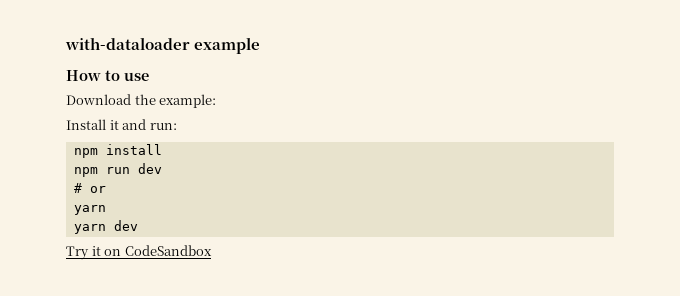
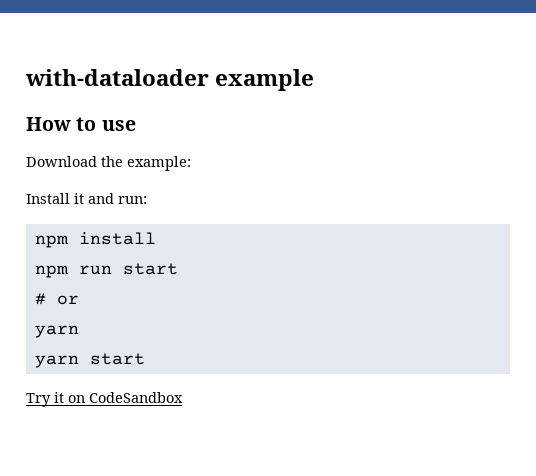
- npm run dev
+ npm run start
- yarn dev
+ yarn start

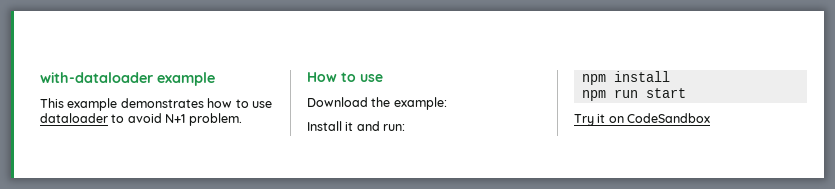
+ This example demonstrates how to use dataloader to avoid N+1 problem.
- # or
- yarn
- yarn start

